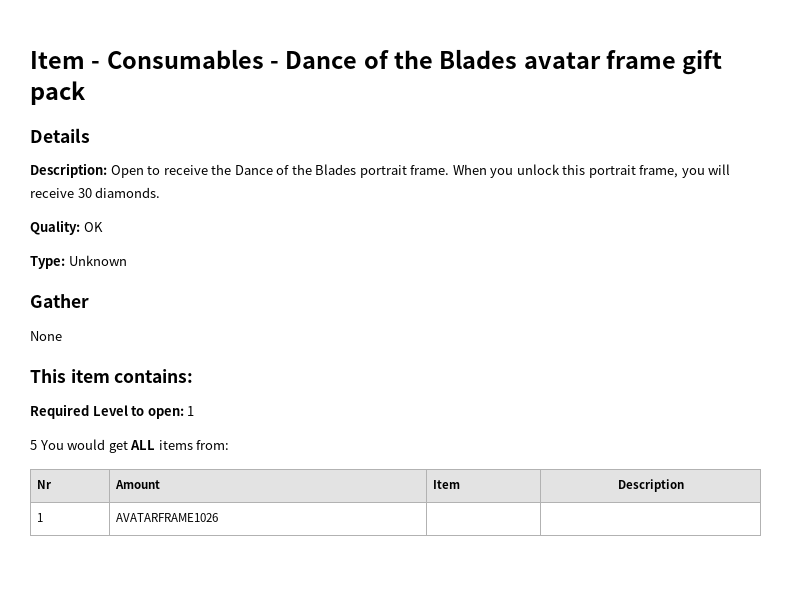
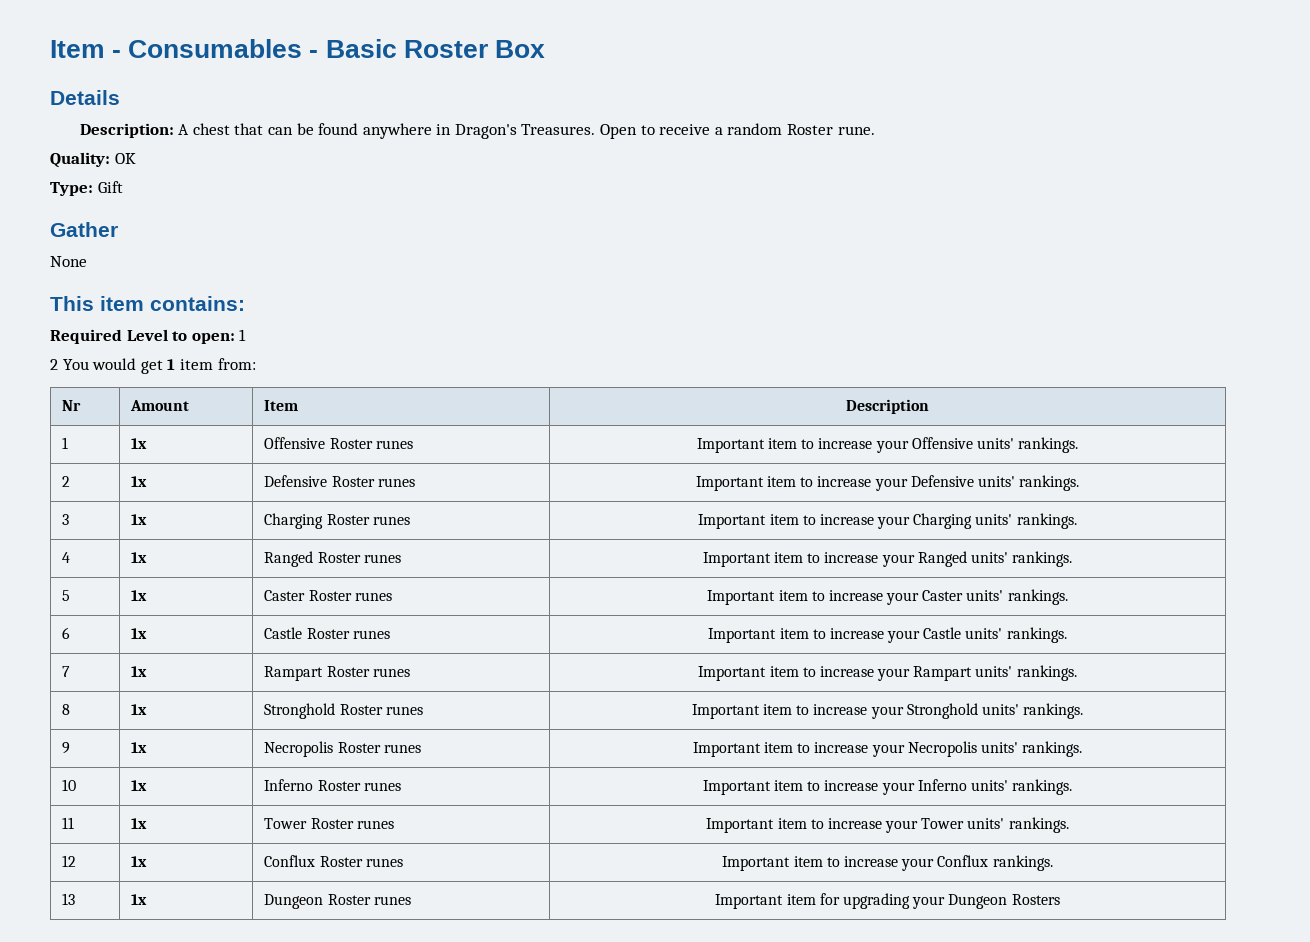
- Item - Consumables - Dance of the Blades avatar frame gift pack
+ Item - Consumables - Basic Roster Box
  Details
- Description: Open to receive the Dance of the Blades portrait frame. When you unlock this portrait frame, you will receive 30 diamonds.
+ Description: A chest that can be found anywhere in Dragon's Treasures. Open to receive a random Roster rune.
- Type: Unknown
+ Type: Gift
- 5 You would get ALL items from:
+ 2 You would get 1 item from:
- 1 | AVATARFRAME1026 | |
+ 1 | 1x | Offensive Roster runes | Important item to increase your Offensive units' rankings.
+ 2 | 1x | Defensive Roster runes | Important item to increase your Defensive units' rankings.
+ 3 | 1x | Charging Roster runes | Important item to increase your Charging units' rankings.
+ 4 | 1x | Ranged Roster runes | Important item to increase your Ranged units' rankings.
+ 5 | 1x | Caster Roster runes | Important item to increase your Caster units' rankings.
+ 6 | 1x | Castle Roster runes | Important item to increase your Castle units' rankings.
+ 7 | 1x | Rampart Roster runes | Important item to increase your Rampart units' rankings.
+ 8 | 1x | Stronghold Roster runes | Important item to increase your Stronghold units' rankings.
+ 9 | 1x | Necropolis Roster runes | Important item to increase your Necropolis units' rankings.
+ 10 | 1x | Inferno Roster runes | Important item to increase your Inferno units' rankings.
+ 11 | 1x | Tower Roster runes | Important item to increase your Tower units' rankings.
+ 12 | 1x | Conflux Roster runes | Important item to increase your Conflux rankings.
+ 13 | 1x | Dungeon Roster runes | Important item for upgrading your Dungeon Rosters

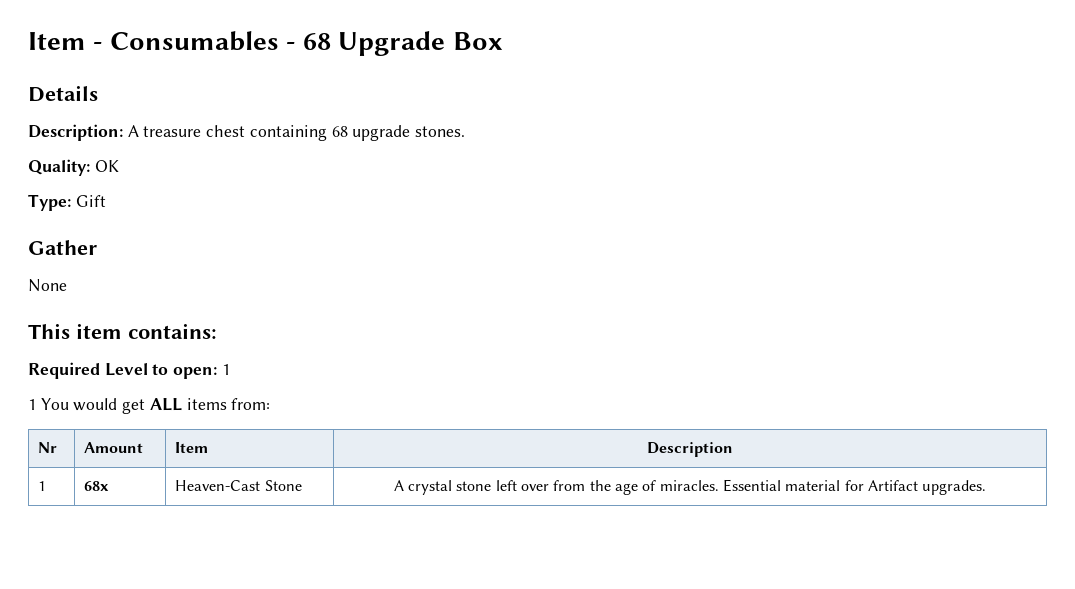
- Item - Consumables - Basic Roster Box
+ Item - Consumables - 68 Upgrade Box
- Description: A chest that can be found anywhere in Dragon's Treasures. Open to receive a random Roster rune.
+ Description: A treasure chest containing 68 upgrade stones.
- 2 You would get 1 item from:
+ 1 You would get ALL items from:
- 1 | 1x | Offensive Roster runes | Important item to increase your Offensive units' rankings.
- 2 | 1x | Defensive Roster runes | Important item to increase your Defensive units' rankings.
- 3 | 1x | Charging Roster runes | Important item to increase your Charging units' rankings.
- 4 | 1x | Ranged Roster runes | Important item to increase your Ranged units' rankings.
- 5 | 1x | Caster Roster runes | Important item to increase your Caster units' rankings.
- 6 | 1x | Castle Roster runes | Important item to increase your Castle units' rankings.
- 7 | 1x | Rampart Roster runes | Important item to increase your Rampart units' rankings.
- 8 | 1x | Stronghold Roster runes | Important item to increase your Stronghold units' rankings.
- 9 | 1x | Necropolis Roster runes | Important item to increase your Necropolis units' rankings.
- 10 | 1x | Inferno Roster runes | Important item to increase your Inferno units' rankings.
- 11 | 1x | Tower Roster runes | Important item to increase your Tower units' rankings.
- 12 | 1x | Conflux Roster runes | Important item to increase your Conflux rankings.
- 13 | 1x | Dungeon Roster runes | Important item for upgrading your Dungeon Rosters
+ 1 | 68x | Heaven-Cast Stone | A crystal stone left over from the age of miracles. Essential material for Artifact upgrades.

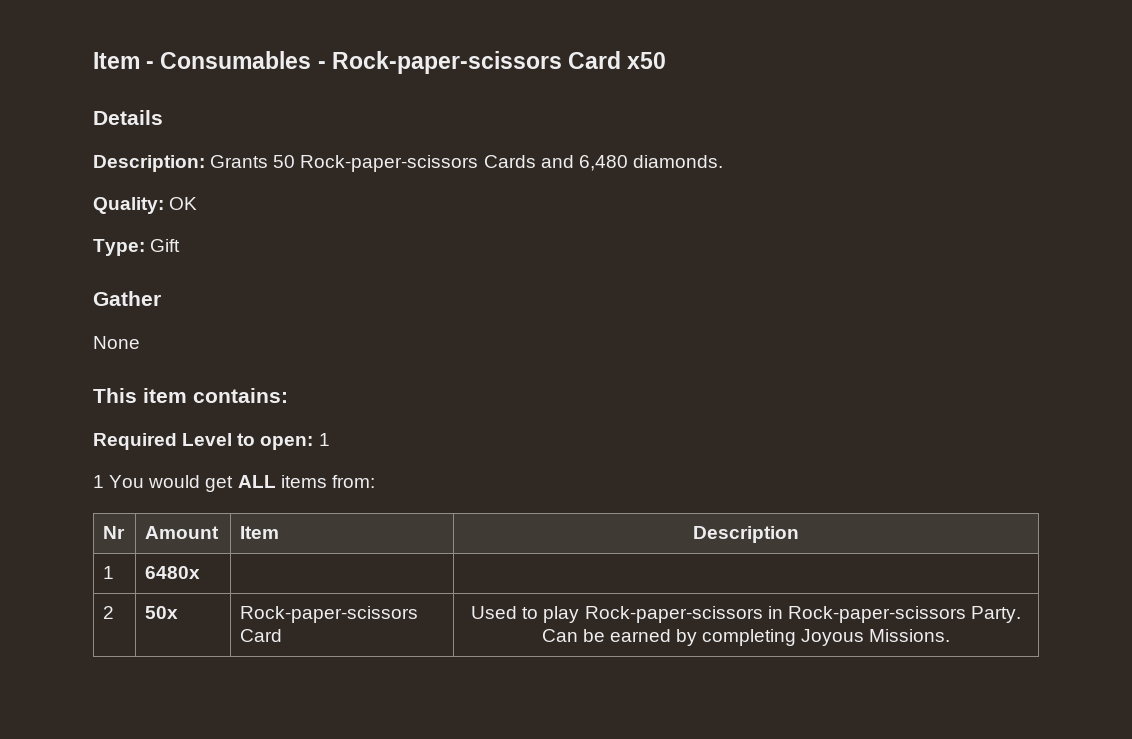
- Item - Consumables - 68 Upgrade Box
+ Item - Consumables - Rock-paper-scissors Card x50
- Description: A treasure chest containing 68 upgrade stones.
+ Description: Grants 50 Rock-paper-scissors Cards and 6,480 diamonds.
- 1 | 68x | Heaven-Cast Stone | A crystal stone left over from the age of miracles. Essential material for Artifact upgrades.
+ 1 | 6480x | |
+ 2 | 50x | Rock-paper-scissors Card | Used to play Rock-paper-scissors in Rock-paper-scissors Party. Can be earned by completing Joyous Missions.

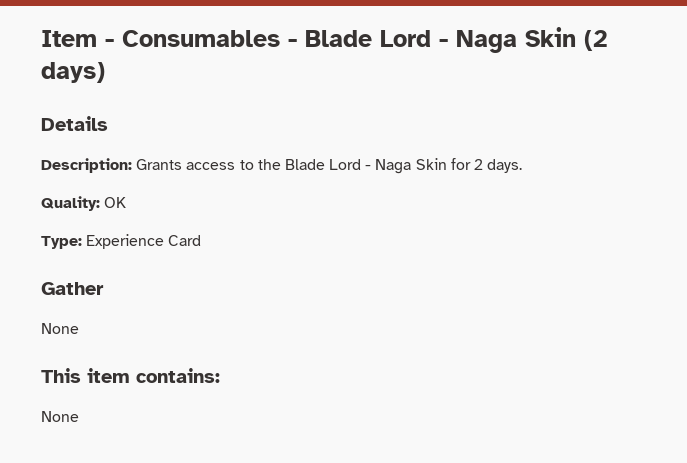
- Item - Consumables - Rock-paper-scissors Card x50
+ Item - Consumables - Blade Lord - Naga Skin (2 days)
  Details
- Description: Grants 50 Rock-paper-scissors Cards and 6,480 diamonds.
+ Description: Grants access to the Blade Lord - Naga Skin for 2 days.
- Type: Gift
+ Type: Experience Card
  This item contains:
- Required Level to open: 1
- 1 You would get ALL items from:
- Nr | Amount | Item | Description
- 1 | 6480x | |
- 2 | 50x | Rock-paper-scissors Card | Used to play Rock-paper-scissors in Rock-paper-scissors Party. Can be earned by completing Joyous Missions.
+ None

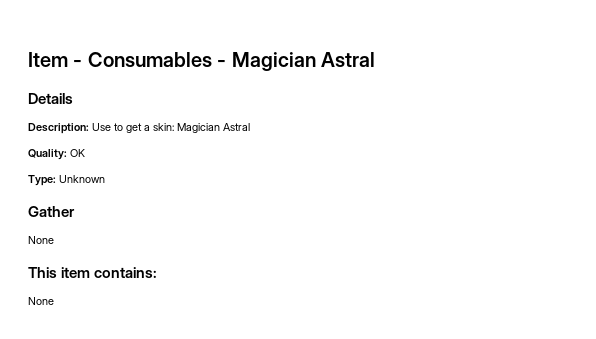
- Item - Consumables - Blade Lord - Naga Skin (2 days)
+ Item - Consumables - Magician Astral
  Details
- Description: Grants access to the Blade Lord - Naga Skin for 2 days.
+ Description: Use to get a skin: Magician Astral
- Type: Experience Card
+ Type: Unknown

